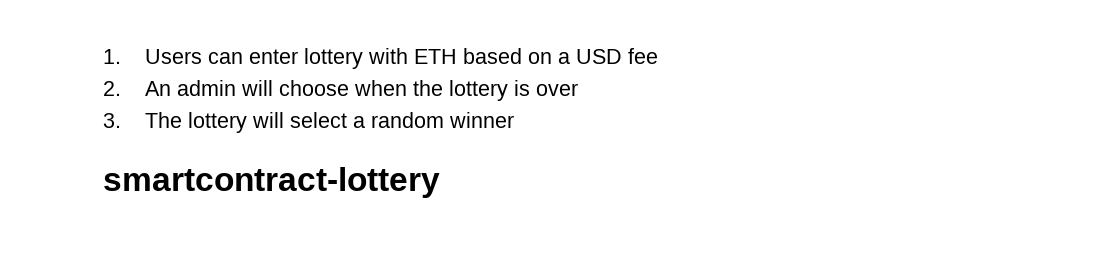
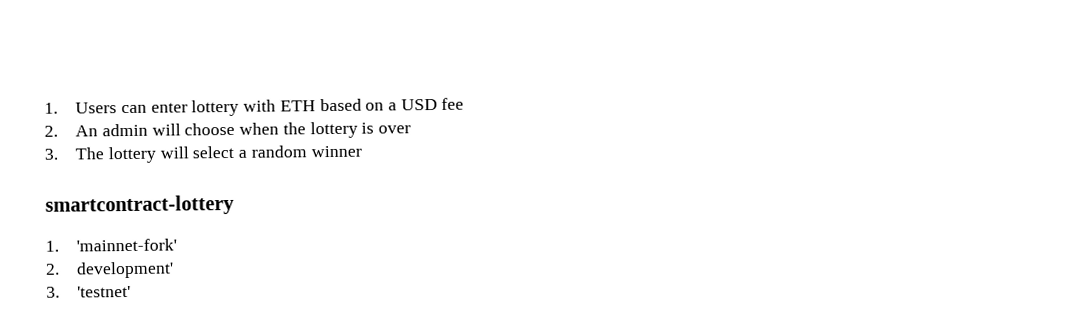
+ 1. 'mainnet-fork'
+ 2. development'
+ 3. 'testnet'

